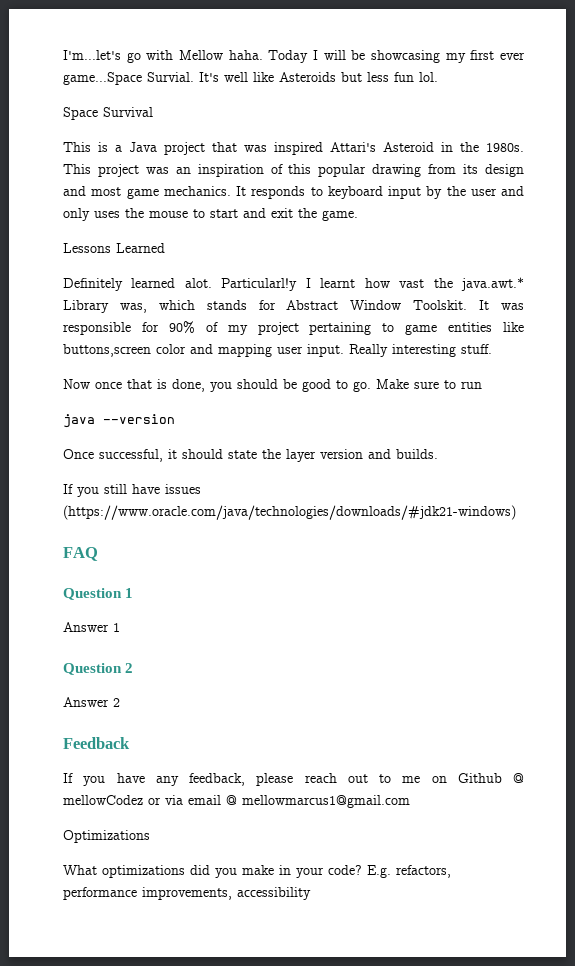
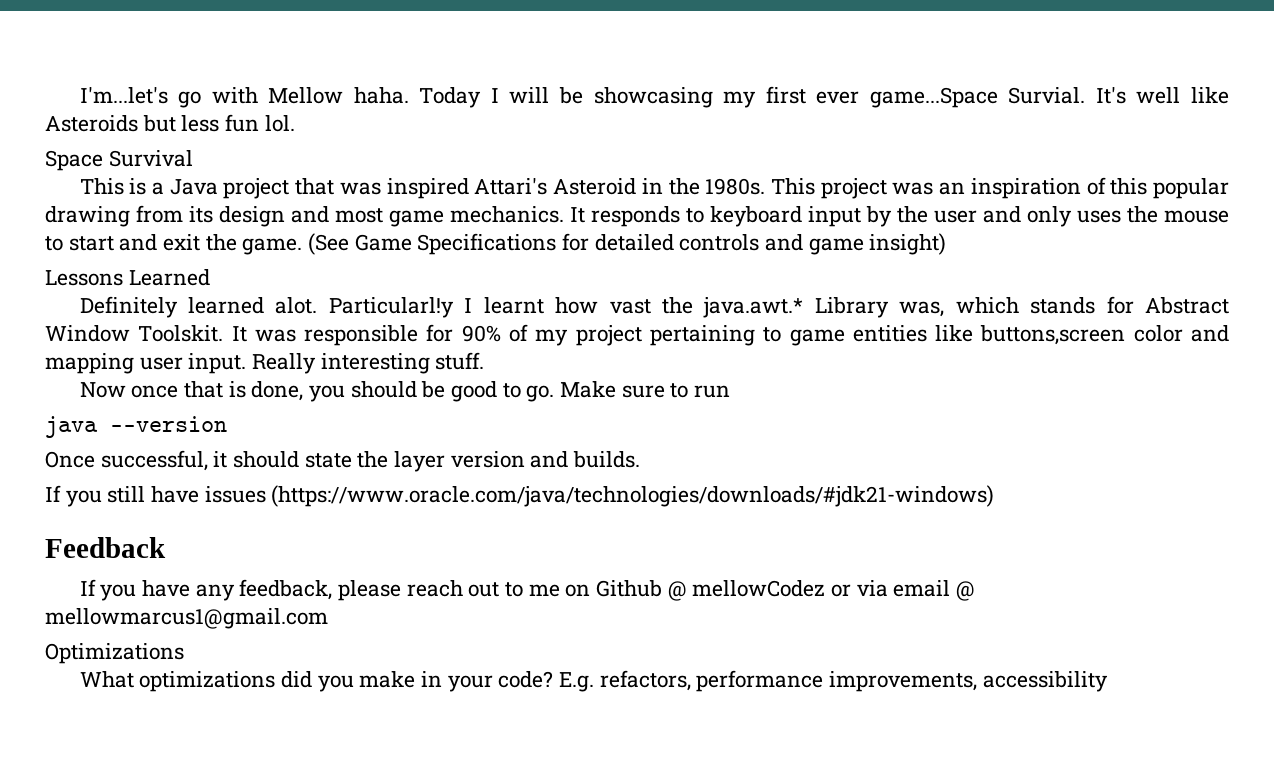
+ (See Game Specifications for detailed controls and game insight)
- FAQ
- Question 1
- Answer 1
- Question 2
- Answer 2

